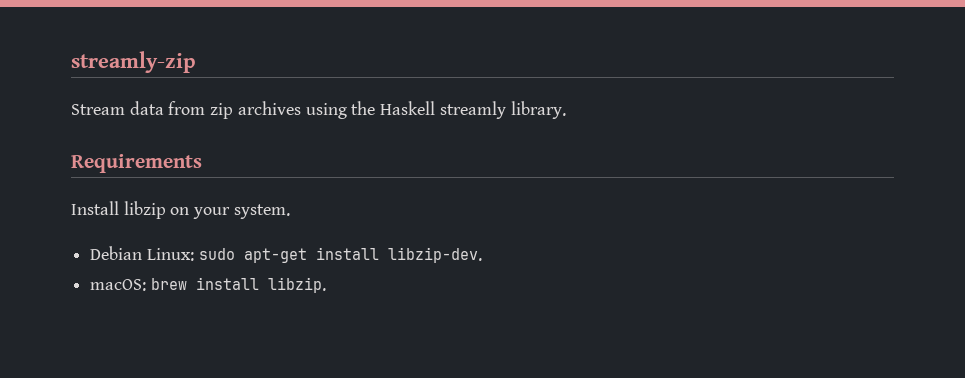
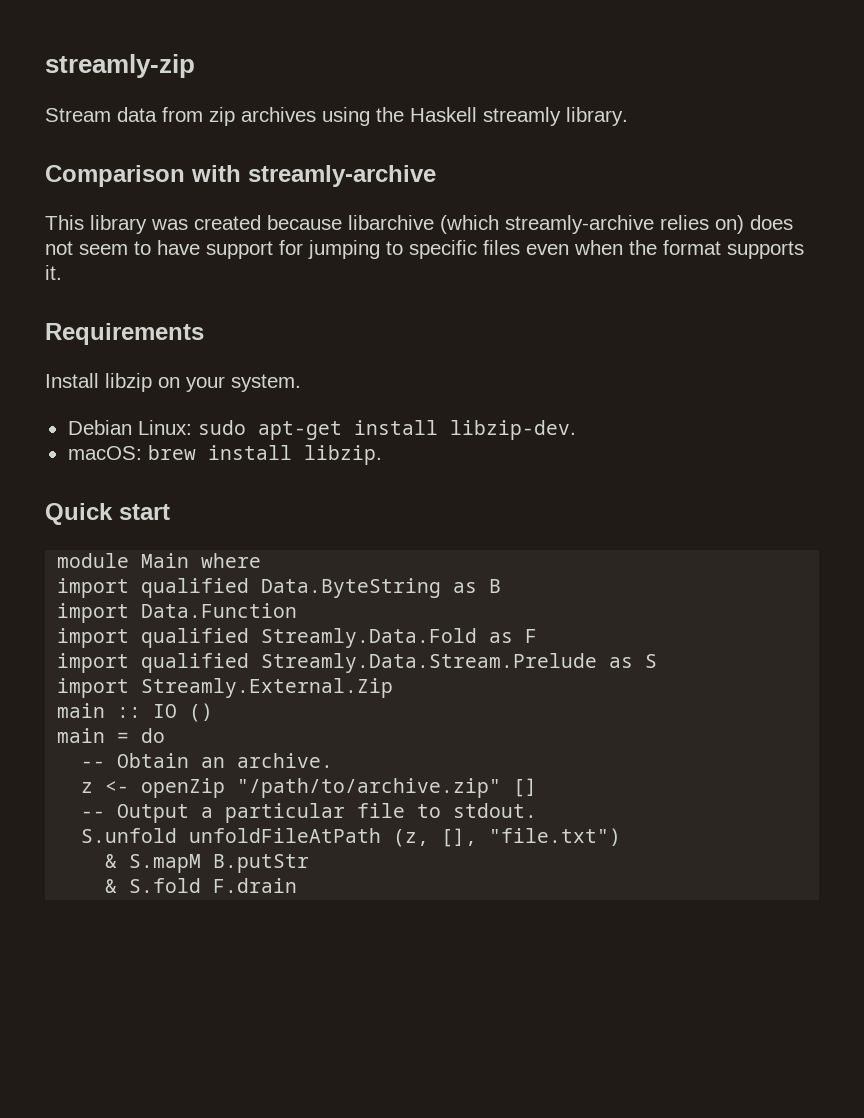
+ Comparison with streamly-archive
+ This library was created because libarchive (which streamly-archive relies on) does not seem to have support for jumping to specific files even when the format supports it.
+ Quick start
+ module Main where
+ import qualified Data.ByteString as B
+ import Data.Function
+ import qualified Streamly.Data.Fold as F
+ import qualified Streamly.Data.Stream.Prelude as S
+ import Streamly.External.Zip
+ main :: IO ()
+ main = do
+ -- Obtain an archive.
+ z <- openZip "/path/to/archive.zip" []
+ -- Output a particular file to stdout.
+ S.unfold unfoldFileAtPath (z, [], "file.txt")
+ & S.mapM B.putStr
+ & S.fold F.drain

